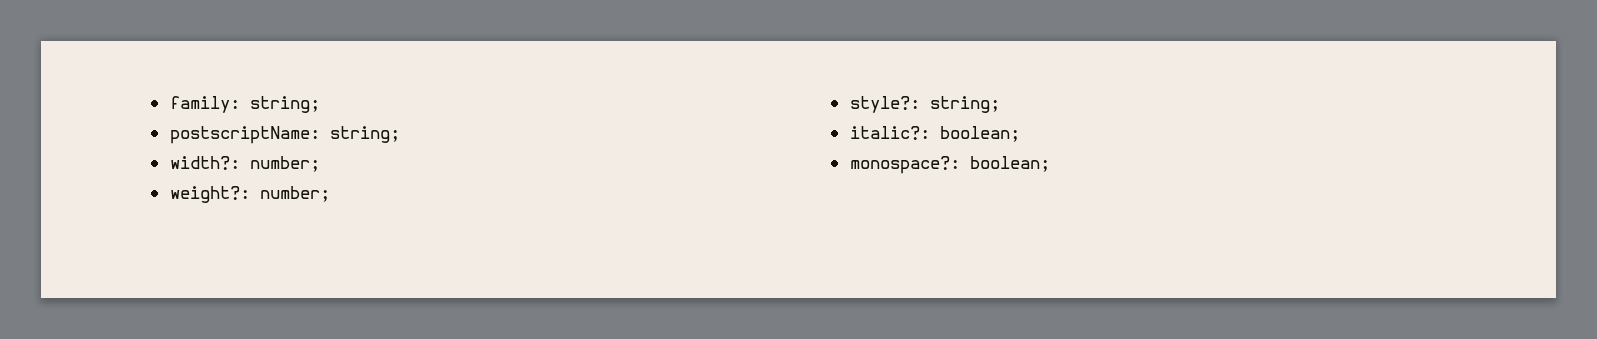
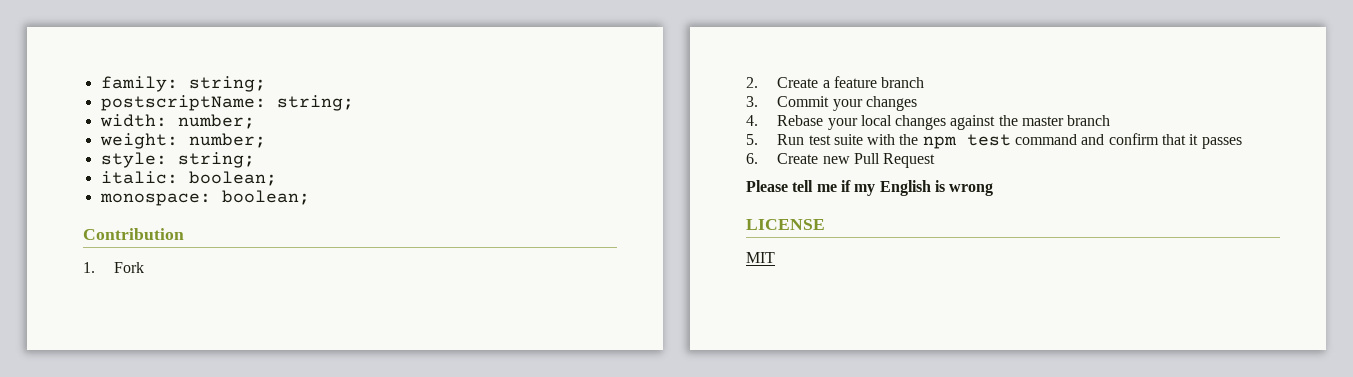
- width?: number;
- weight?: number;
- style?: string;
- italic?: boolean;
- monospace?: boolean;
+ width: number;
+ weight: number;
+ style: string;
+ italic: boolean;
+ monospace: boolean;
+ Contribution
+ 1. Fork
+ 2. Create a feature branch
+ 3. Commit your changes
+ 4. Rebase your local changes against the master branch
+ 5. Run test suite with the npm test command and confirm that it passes
+ 6. Create new Pull Request
+ Please tell me if my English is wrong
+ LICENSE
+ MIT

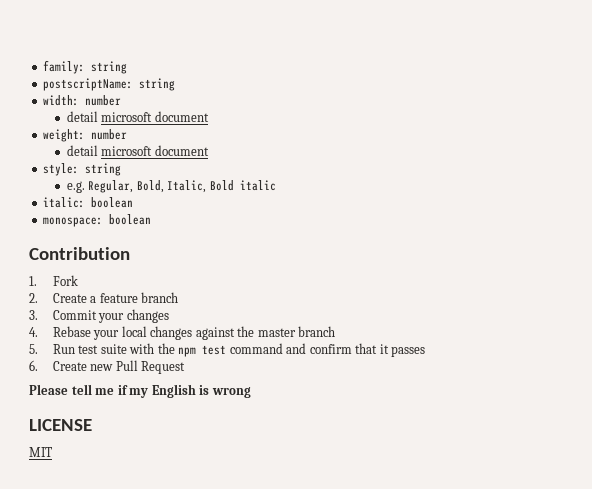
- family: string;
+ family: string
- postscriptName: string;
+ postscriptName: string
- width: number;
- weight: number;
- style: string;
+ width: number
+ detail microsoft document
+ weight: number
+ detail microsoft document
+ style: string
+ e.g. Regular, Bold, Italic, Bold italic
- italic: boolean;
+ italic: boolean
- monospace: boolean;
+ monospace: boolean

